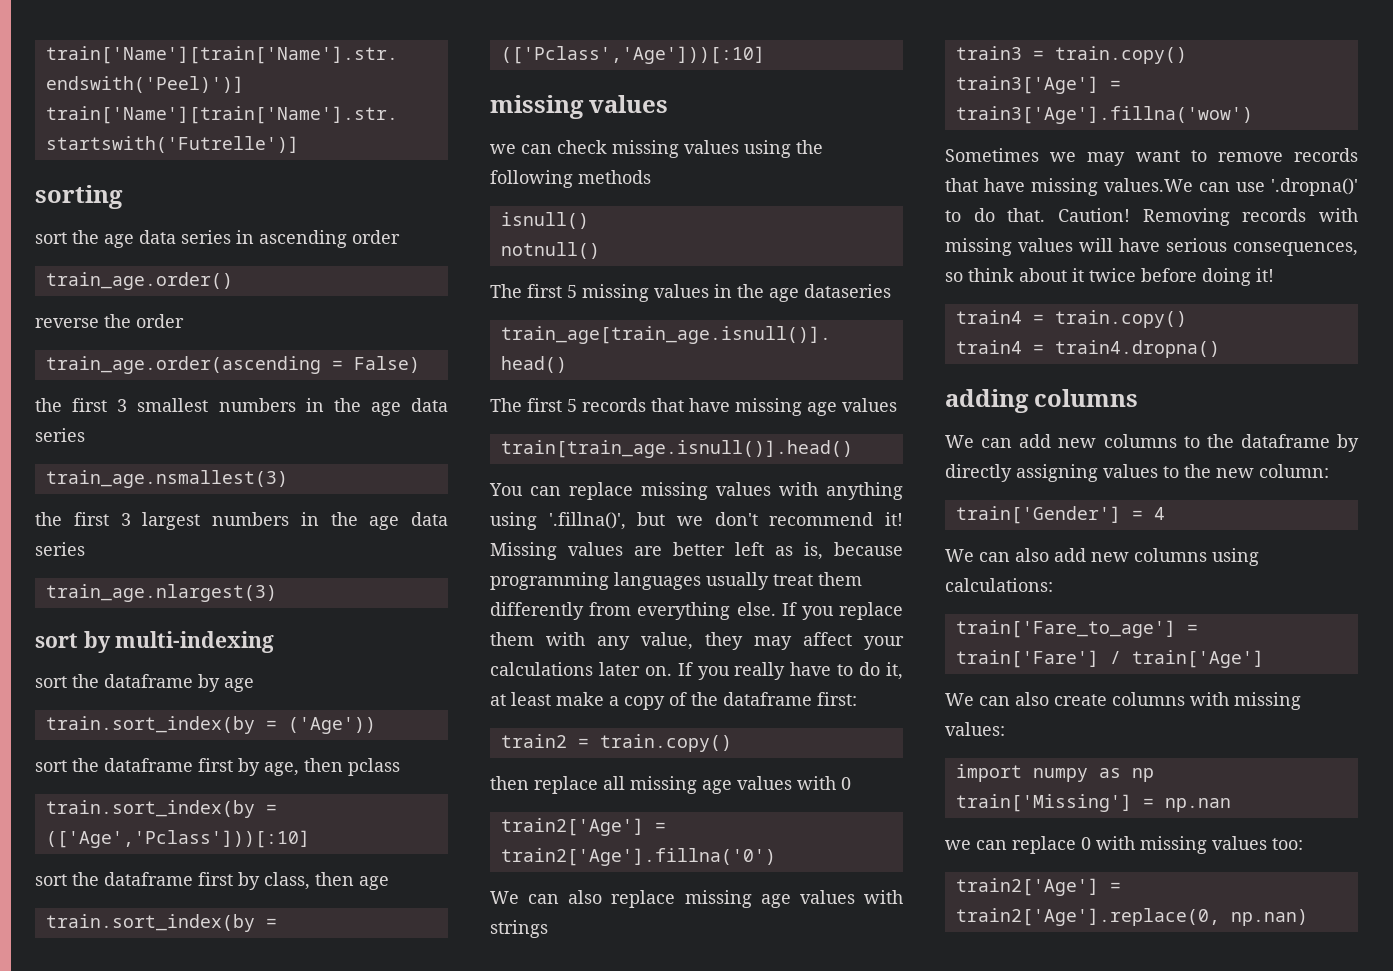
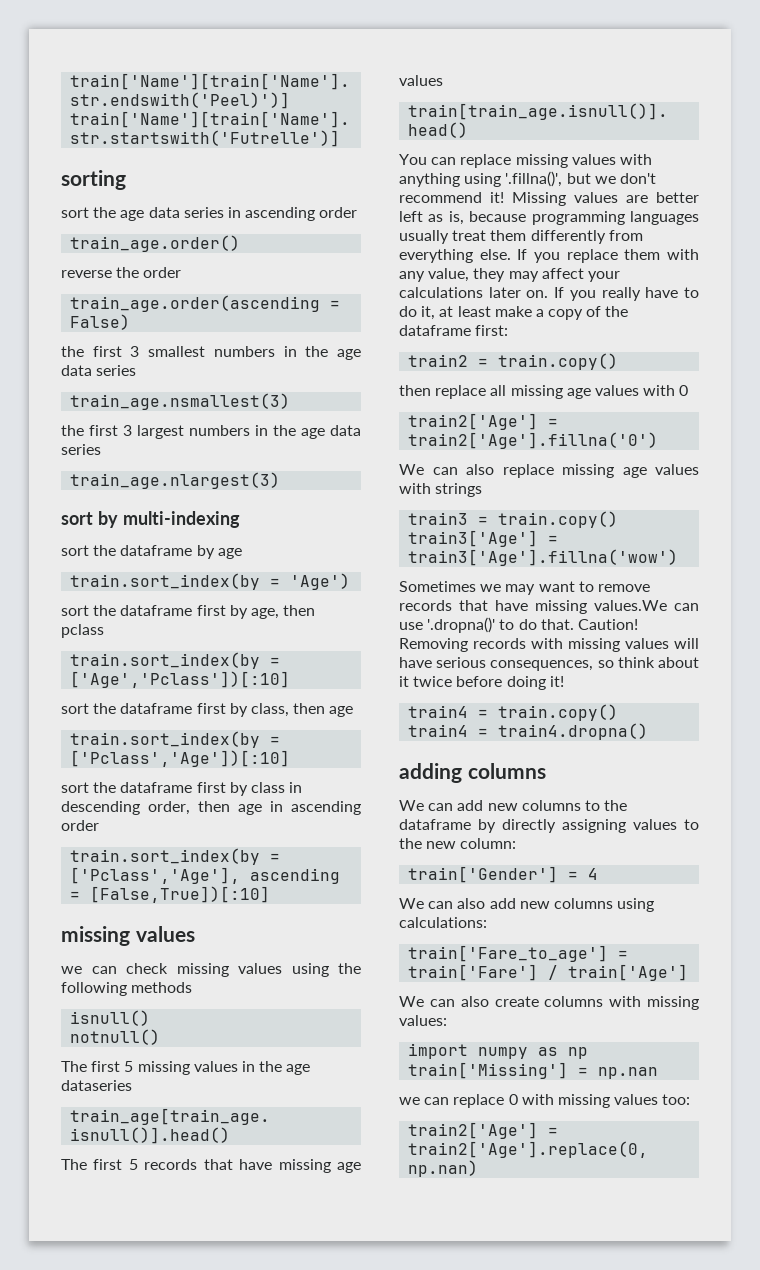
- train.sort_index(by = ('Age'))
+ train.sort_index(by = 'Age')
- train.sort_index(by = (['Age','Pclass']))[:10]
+ train.sort_index(by = ['Age','Pclass'])[:10]
- train.sort_index(by = (['Pclass','Age']))[:10]
+ train.sort_index(by = ['Pclass','Age'])[:10]
+ sort the dataframe first by class in descending order, then age in ascending order
+ train.sort_index(by = ['Pclass','Age'], ascending = [False,True])[:10]

